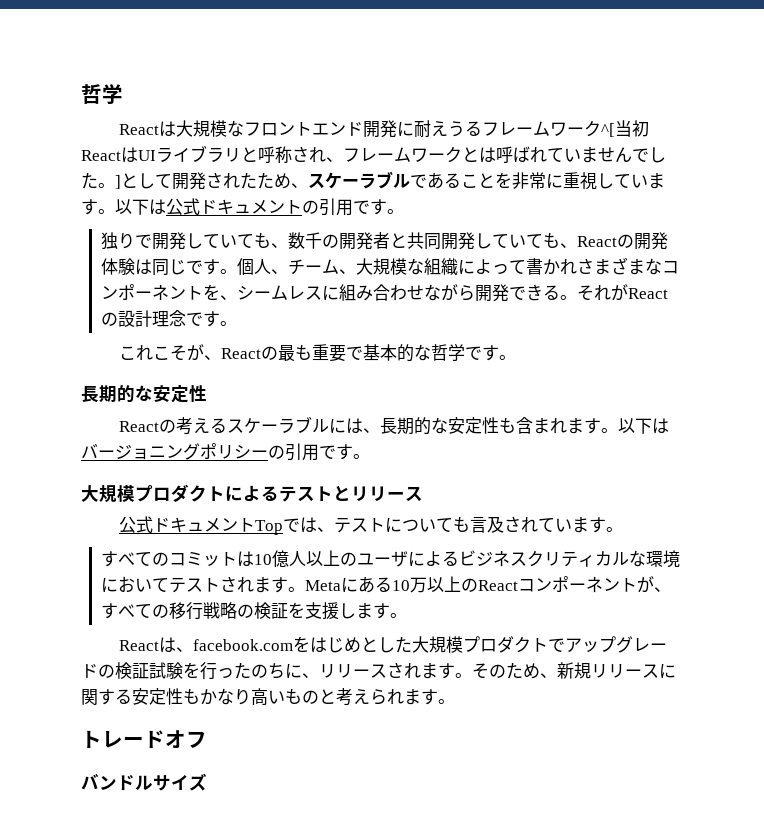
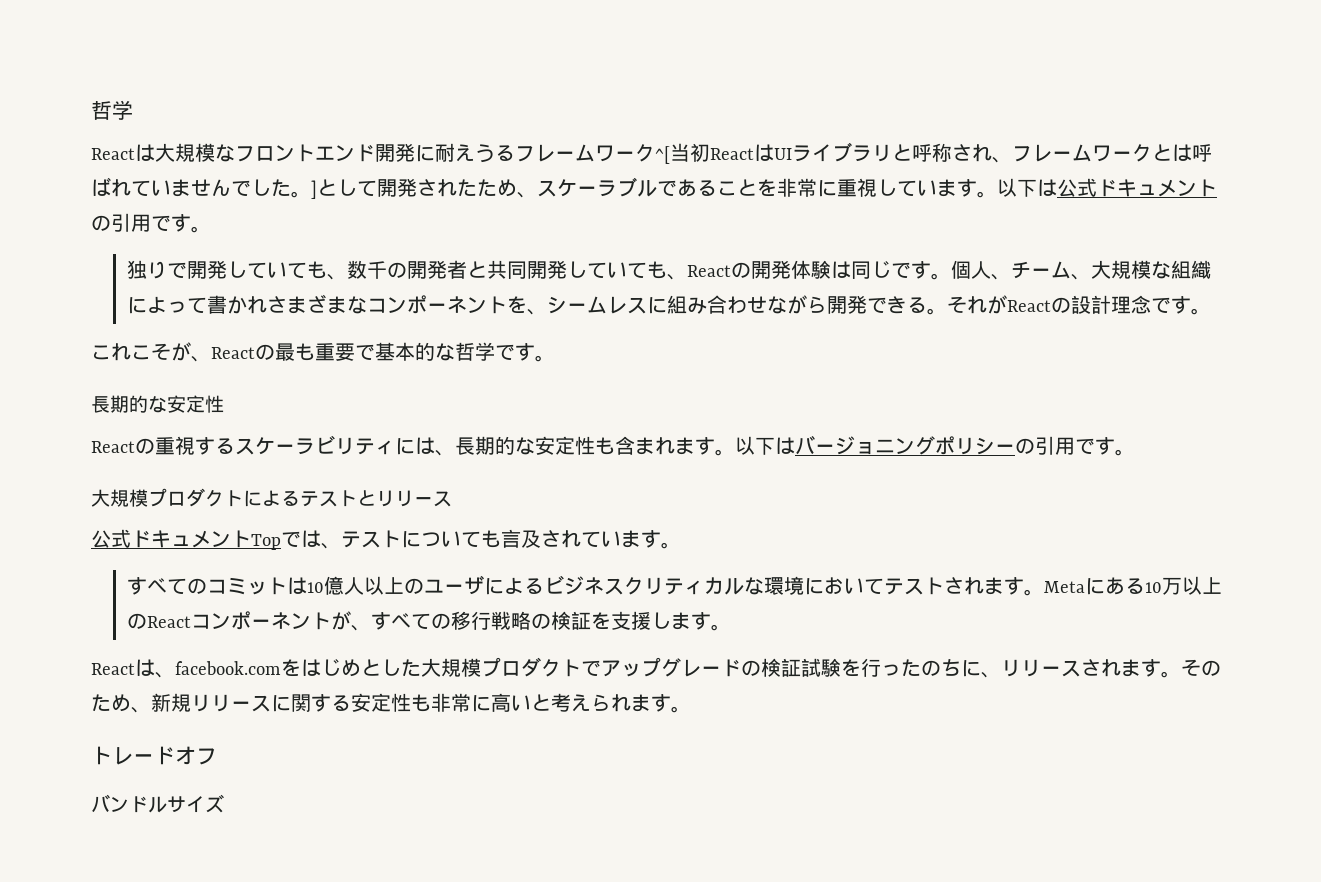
- Reactの考えるスケーラブルには、長期的な安定性も含まれます。
+ Reactの重視するスケーラビリティには、長期的な安定性も含まれます。
- そのため、新規リリースに関する安定性もかなり高いものと考えられます。
+ そのため、新規リリースに関する安定性も非常に高いと考えられます。

